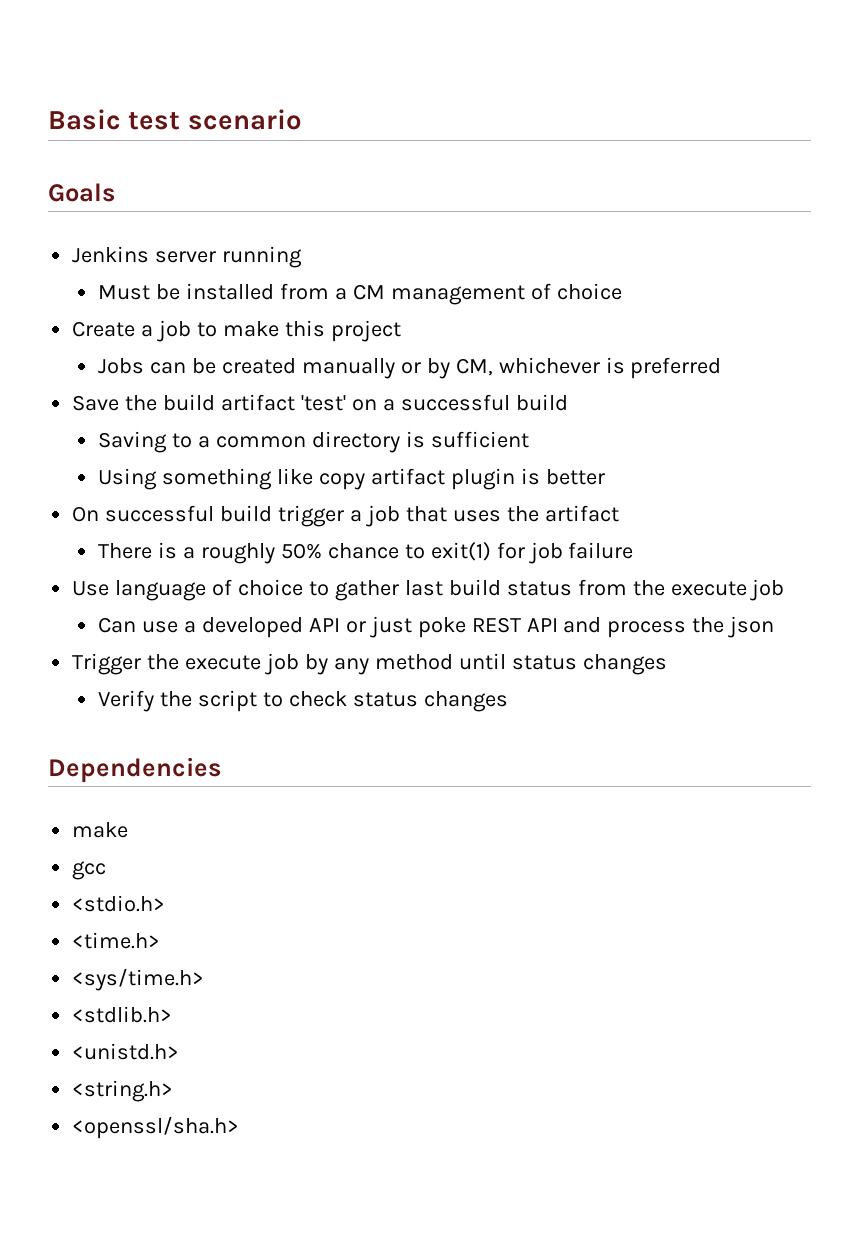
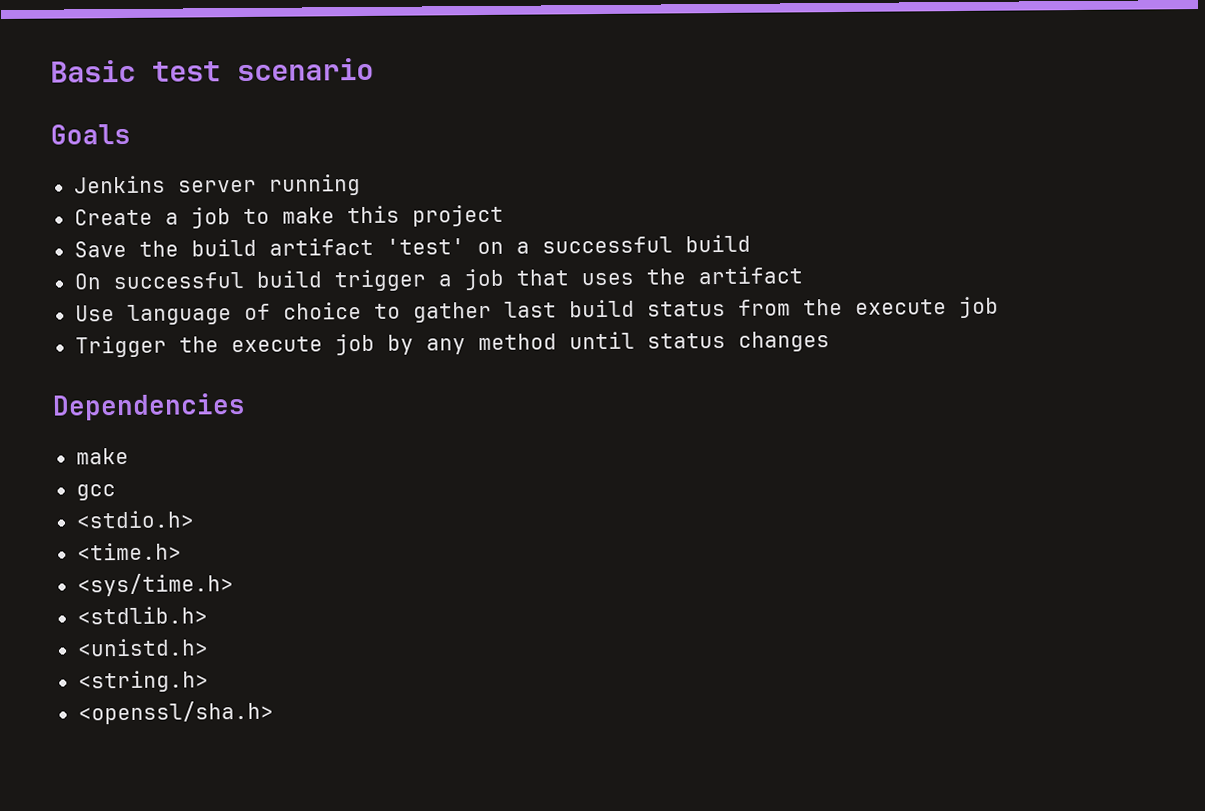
- Must be installed from a CM management of choice
- Jobs can be created manually or by CM, whichever is preferred
- Saving to a common directory is sufficient
- Using something like copy artifact plugin is better
- There is a roughly 50% chance to exit(1) for job failure
- Can use a developed API or just poke REST API and process the json
- Verify the script to check status changes

